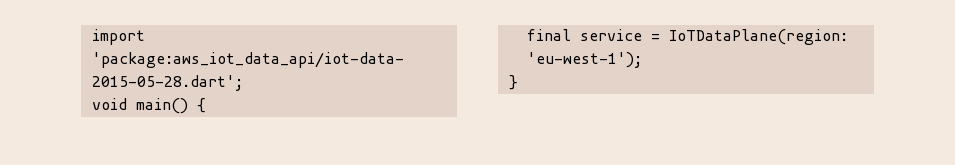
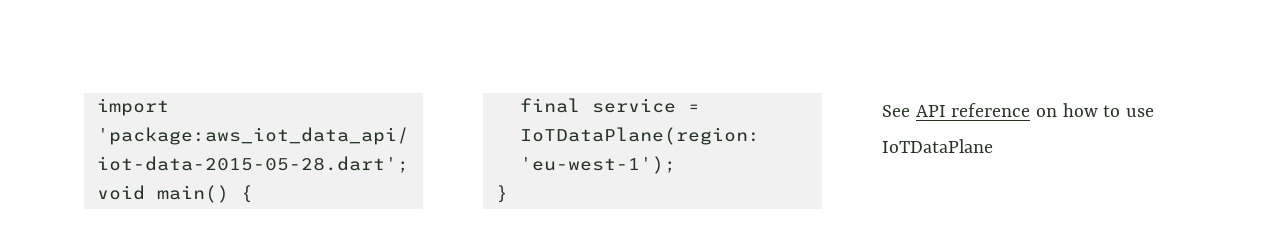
+ See API reference on how to use IoTDataPlane

